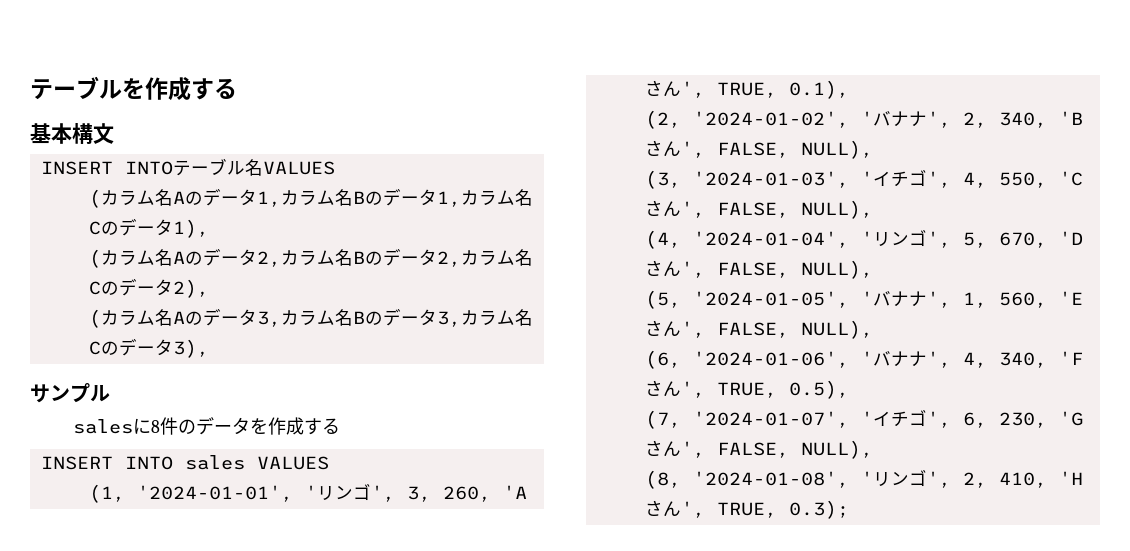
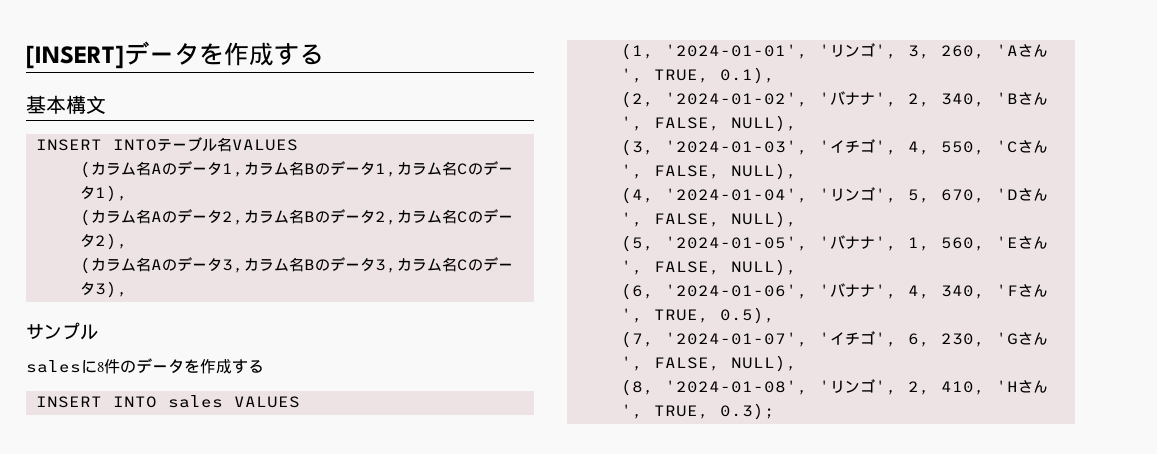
- テーブルを作成する
+ [INSERT]データを作成する

